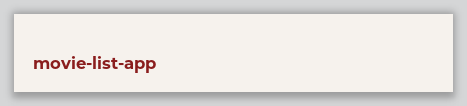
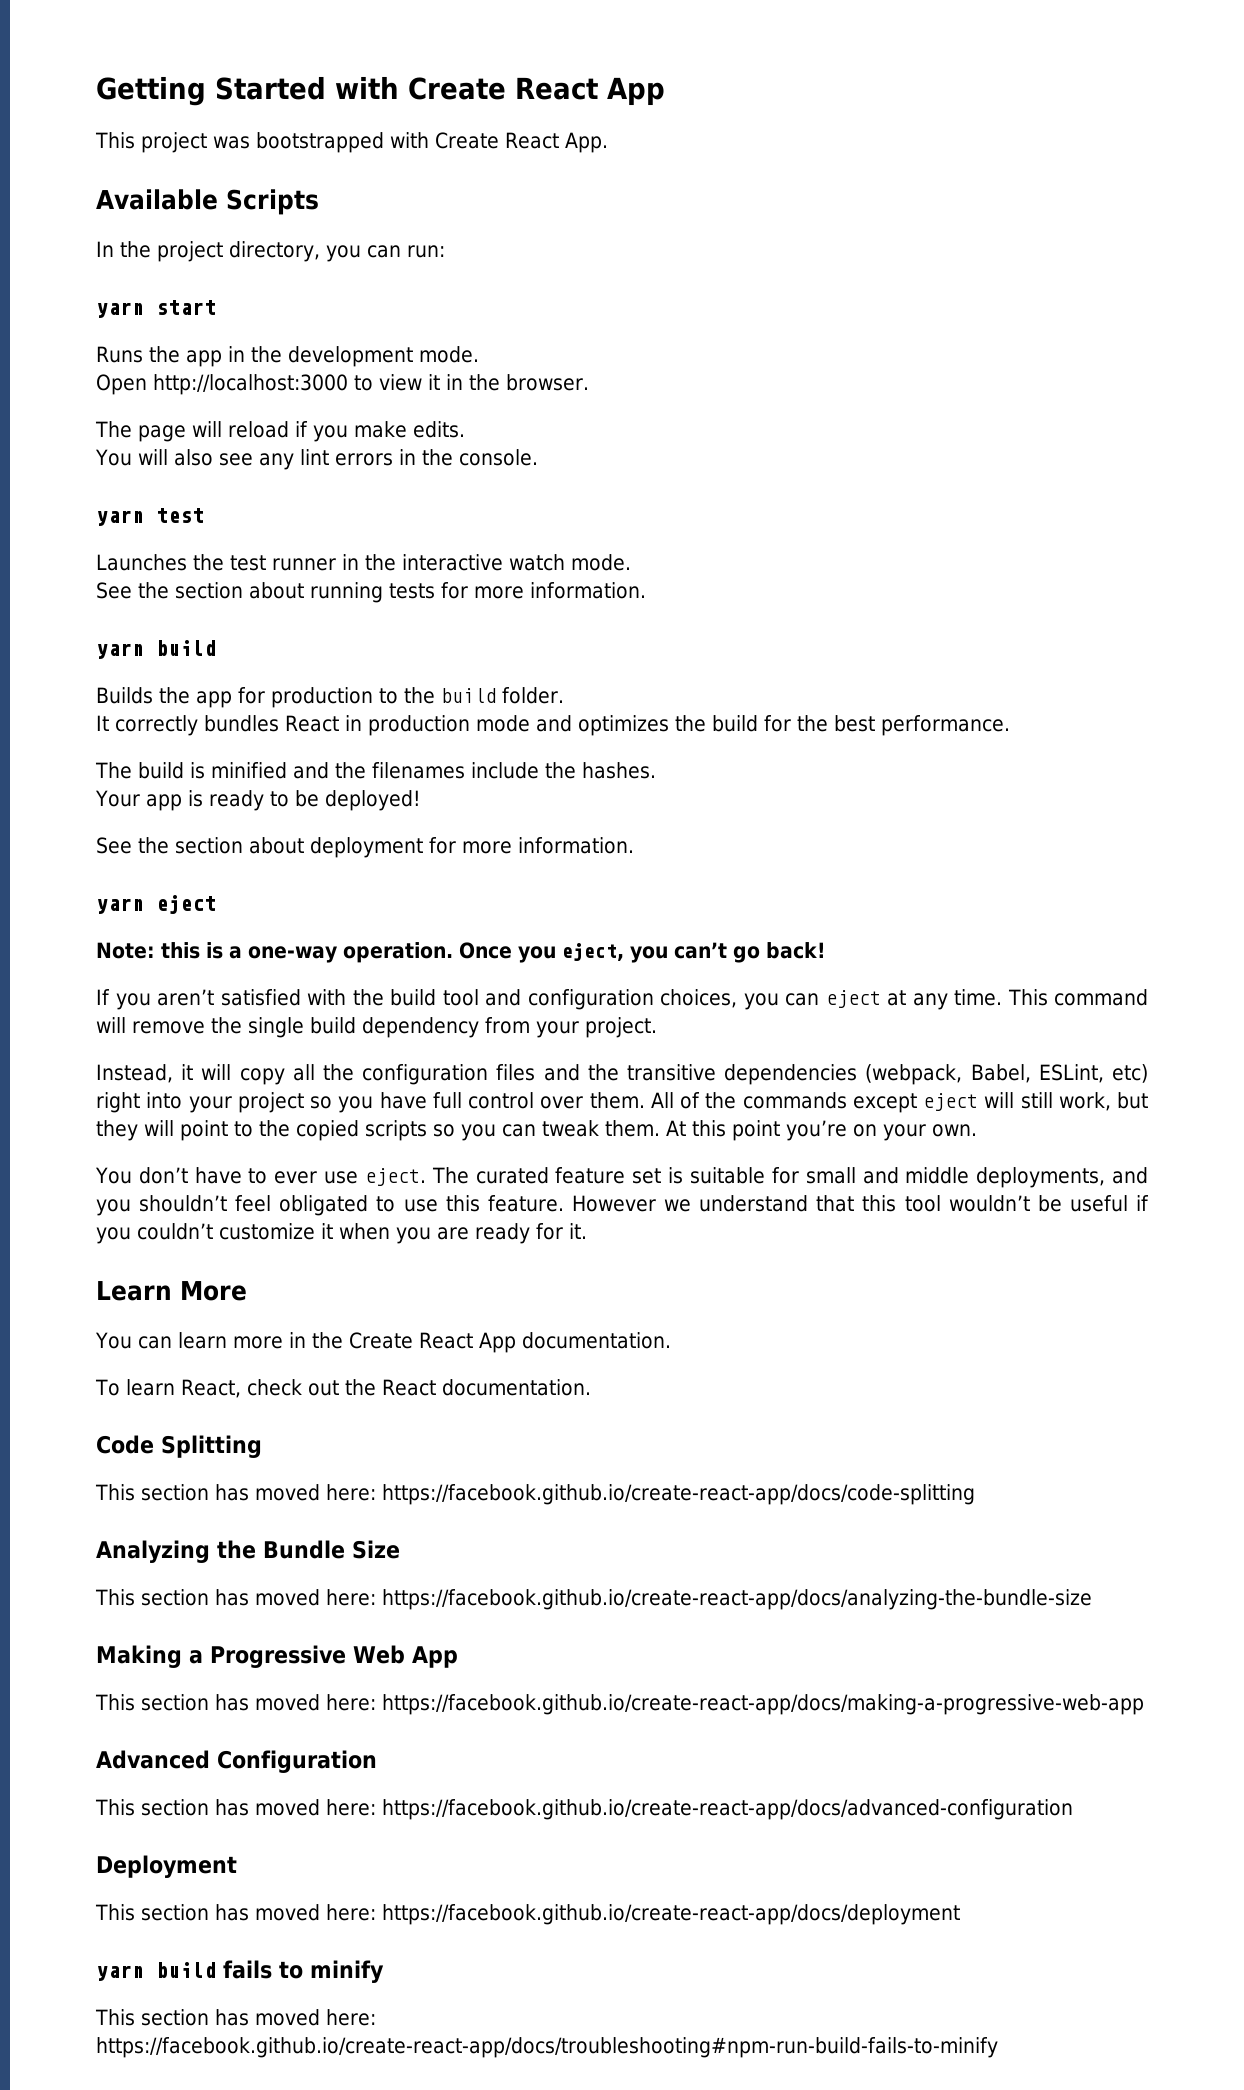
- movie-list-app
+ Getting Started with Create React App
+ This project was bootstrapped with Create React App.
+ Available Scripts
+ In the project directory, you can run:
+ yarn start
+ Runs the app in the development mode.
+ Open http://localhost:3000 to view it in the browser.
+ The page will reload if you make edits.
+ You will also see any lint errors in the console.
+ yarn test
+ Launches the test runner in the interactive watch mode.
+ See the section about running tests for more information.
+ yarn build
+ Builds the app for production to the build folder.
+ It correctly bundles React in production mode and optimizes the build for the best performance.
+ The build is minified and the filenames include the hashes.
+ Your app is ready to be deployed!
+ See the section about deployment for more information.
+ yarn eject
+ Note: this is a one-way operation. Once you eject, you can’t go back!
+ If you aren’t satisfied with the build tool and configuration choices, you can eject at any time. This command will remove the single build dependency from your project.
+ Instead, it will copy all the configuration files and the transitive dependencies (webpack, Babel, ESLint, etc) right into your project so you have full control over them. All of the commands except eject will still work, but they will point to the copied scripts so you can tweak them. At this point you’re on your own.
+ You don’t have to ever use eject. The curated feature set is suitable for small and middle deployments, and you shouldn’t feel obligated to use this feature. However we understand that this tool wouldn’t be useful if you couldn’t customize it when you are ready for it.
+ Learn More
+ You can learn more in the Create React App documentation.
+ To learn React, check out the React documentation.
+ Code Splitting
+ This section has moved here: https://facebook.github.io/create-react-app/docs/code-splitting
+ Analyzing the Bundle Size
+ This section has moved here: https://facebook.github.io/create-react-app/docs/analyzing-the-bundle-size
+ Making a Progressive Web App
+ This section has moved here: https://facebook.github.io/create-react-app/docs/making-a-progressive-web-app
+ Advanced Configuration
+ This section has moved here: https://facebook.github.io/create-react-app/docs/advanced-configuration
+ Deployment
+ This section has moved here: https://facebook.github.io/create-react-app/docs/deployment
+ yarn build fails to minify
+ This section has moved here: https://facebook.github.io/create-react-app/docs/troubleshooting#npm-run-build-fails-to-minify

